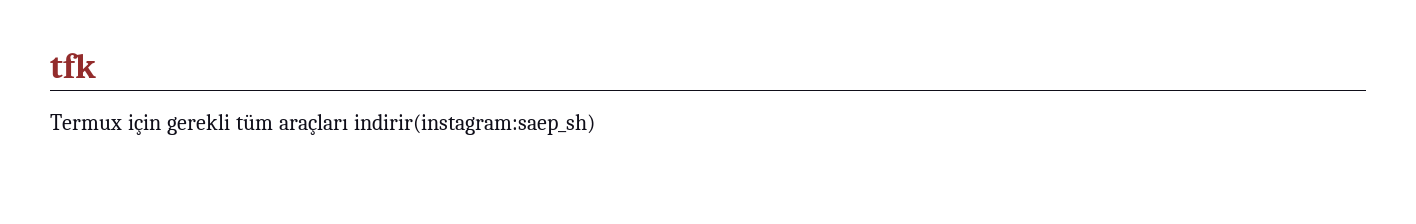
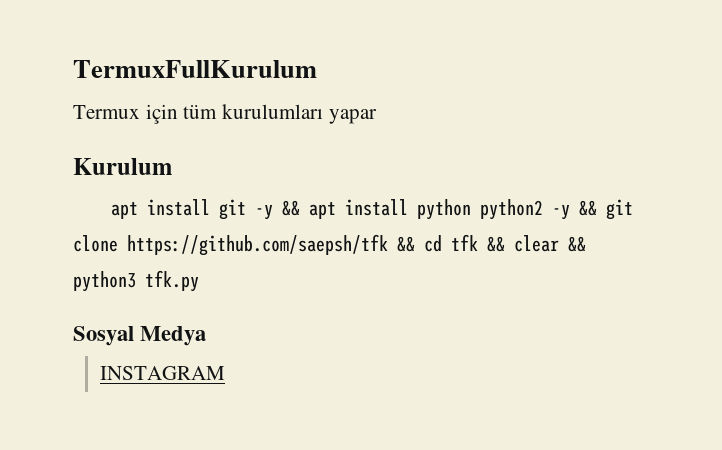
- tfk
+ TermuxFullKurulum
- Termux için gerekli tüm araçları indirir(instagram:saep_sh)
+ Termux için tüm kurulumları yapar
+ Kurulum
+ apt install git -y && apt install python python2 -y && git clone https://github.com/saepsh/tfk && cd tfk && clear && python3 tfk.py
+ Sosyal Medya
+ INSTAGRAM

